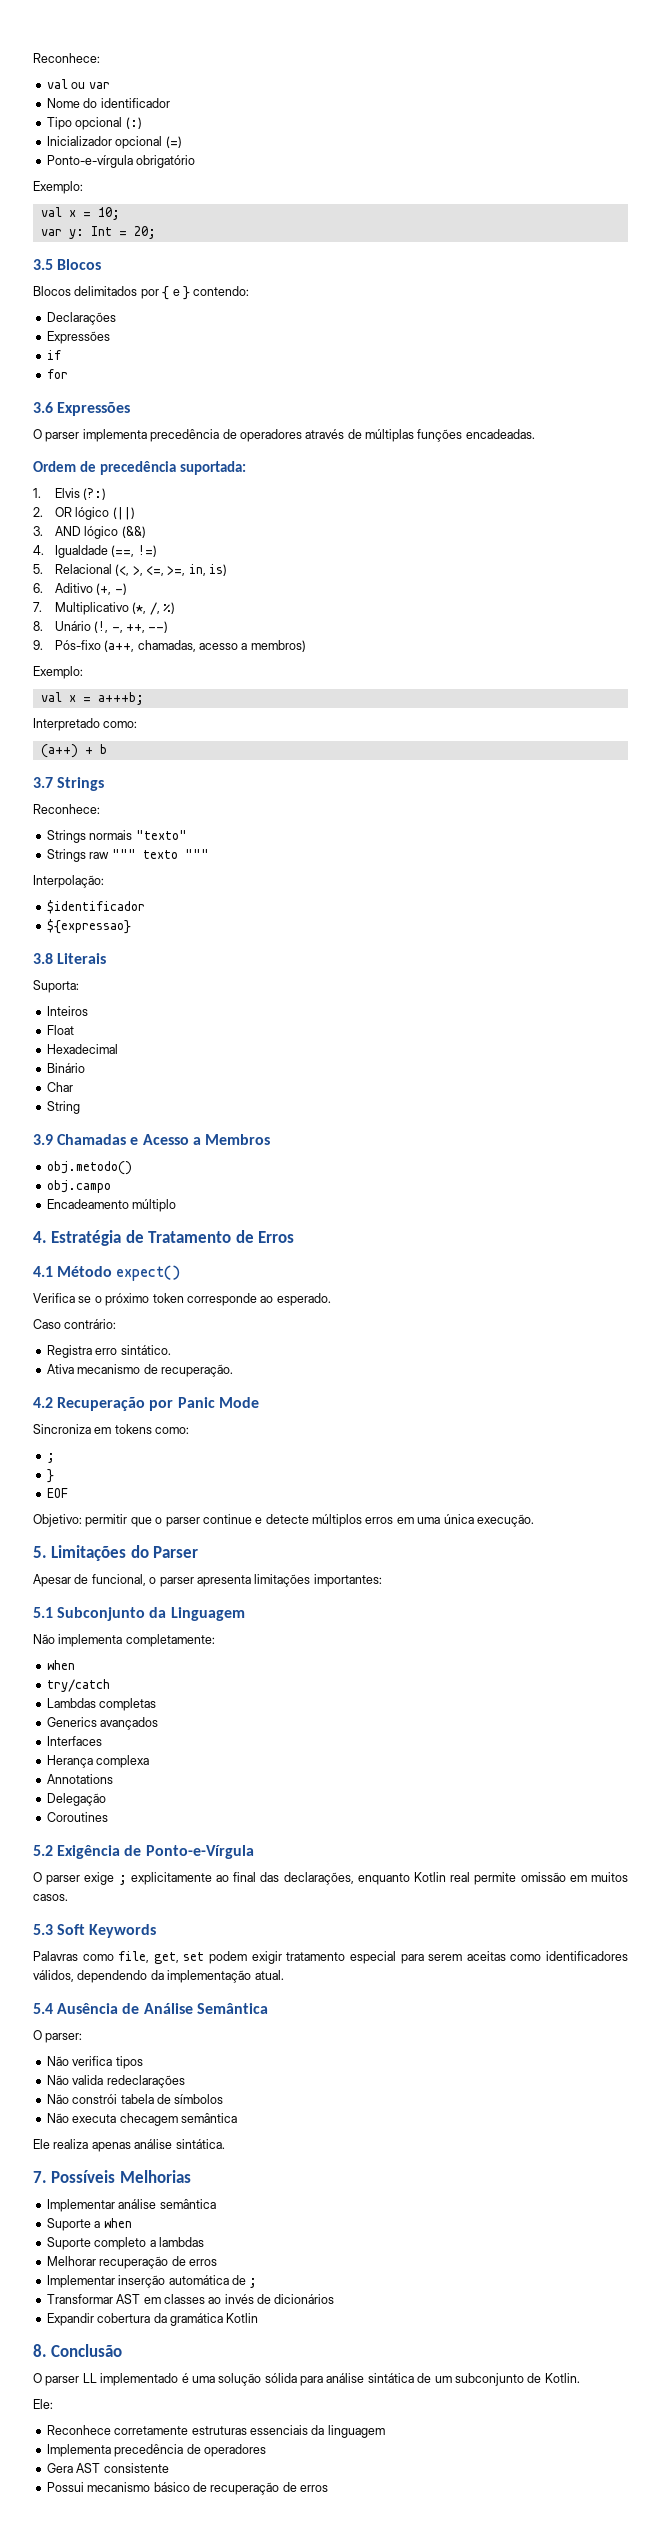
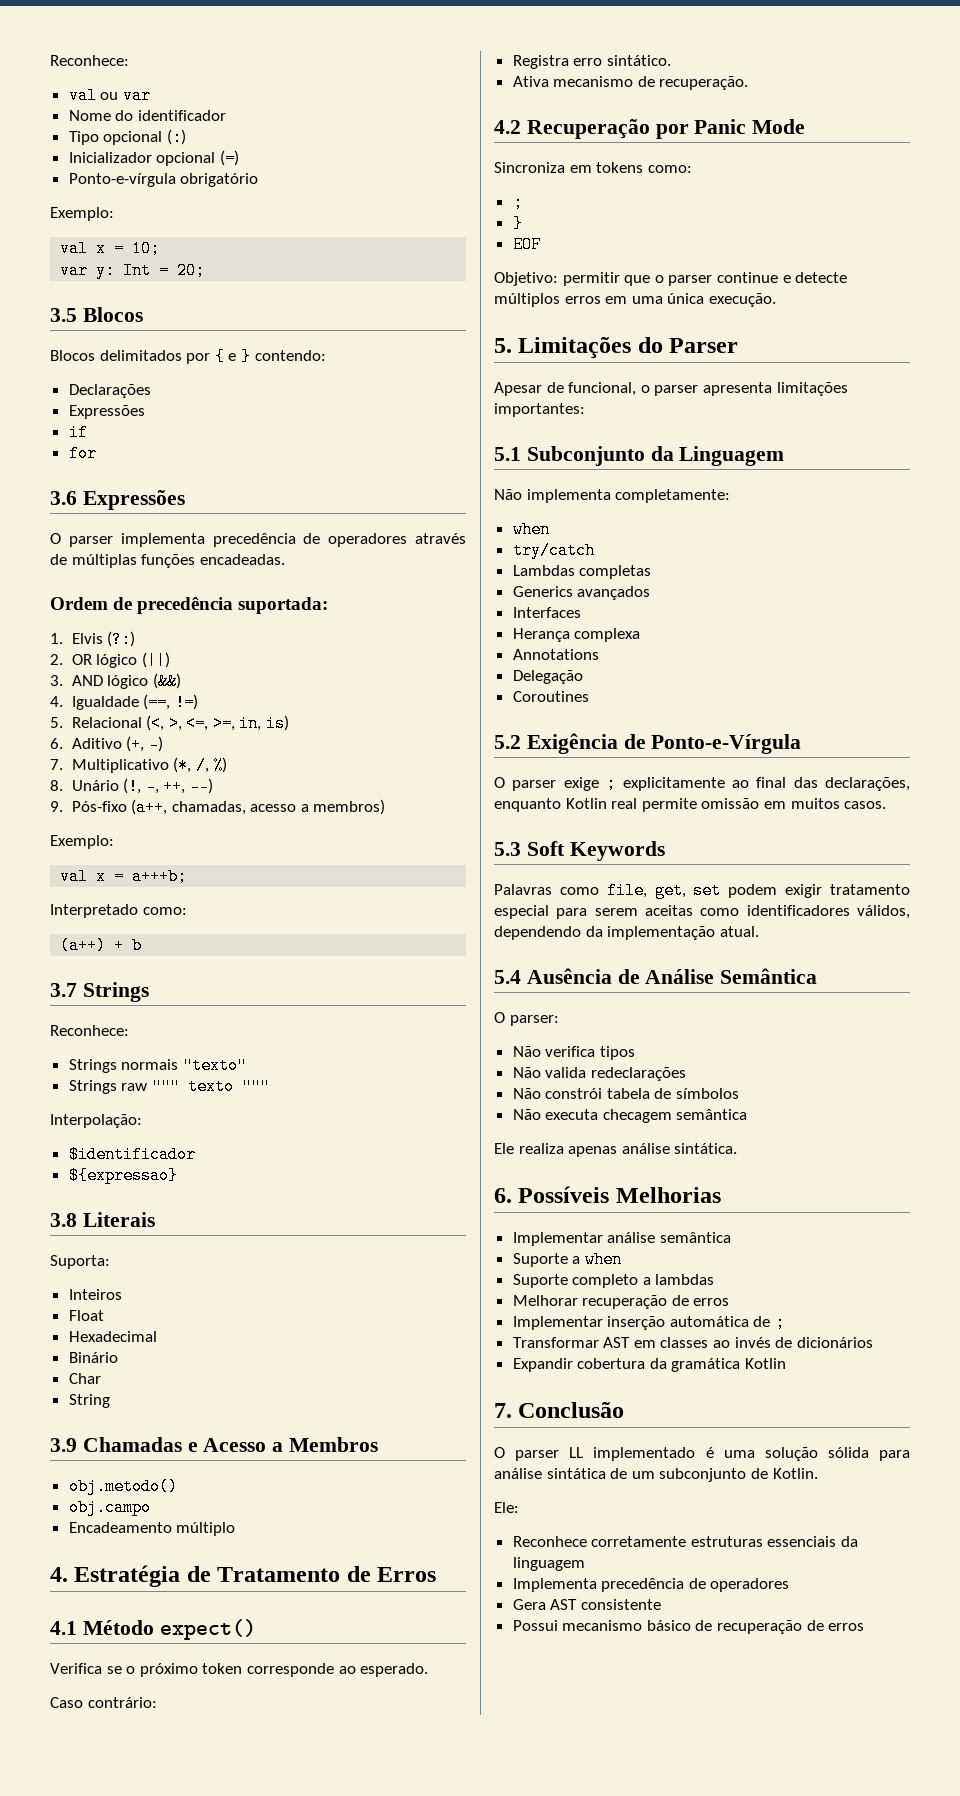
- 7. Possíveis Melhorias
+ 6. Possíveis Melhorias
- 8. Conclusão
+ 7. Conclusão

